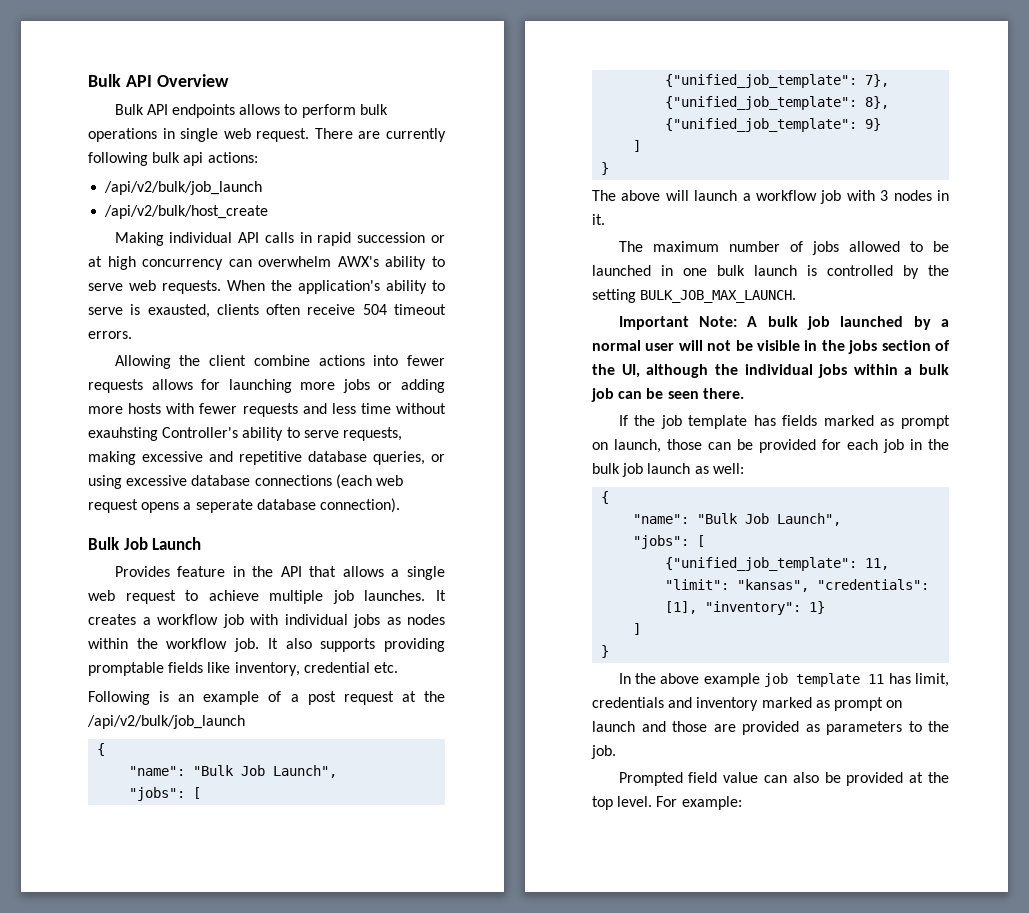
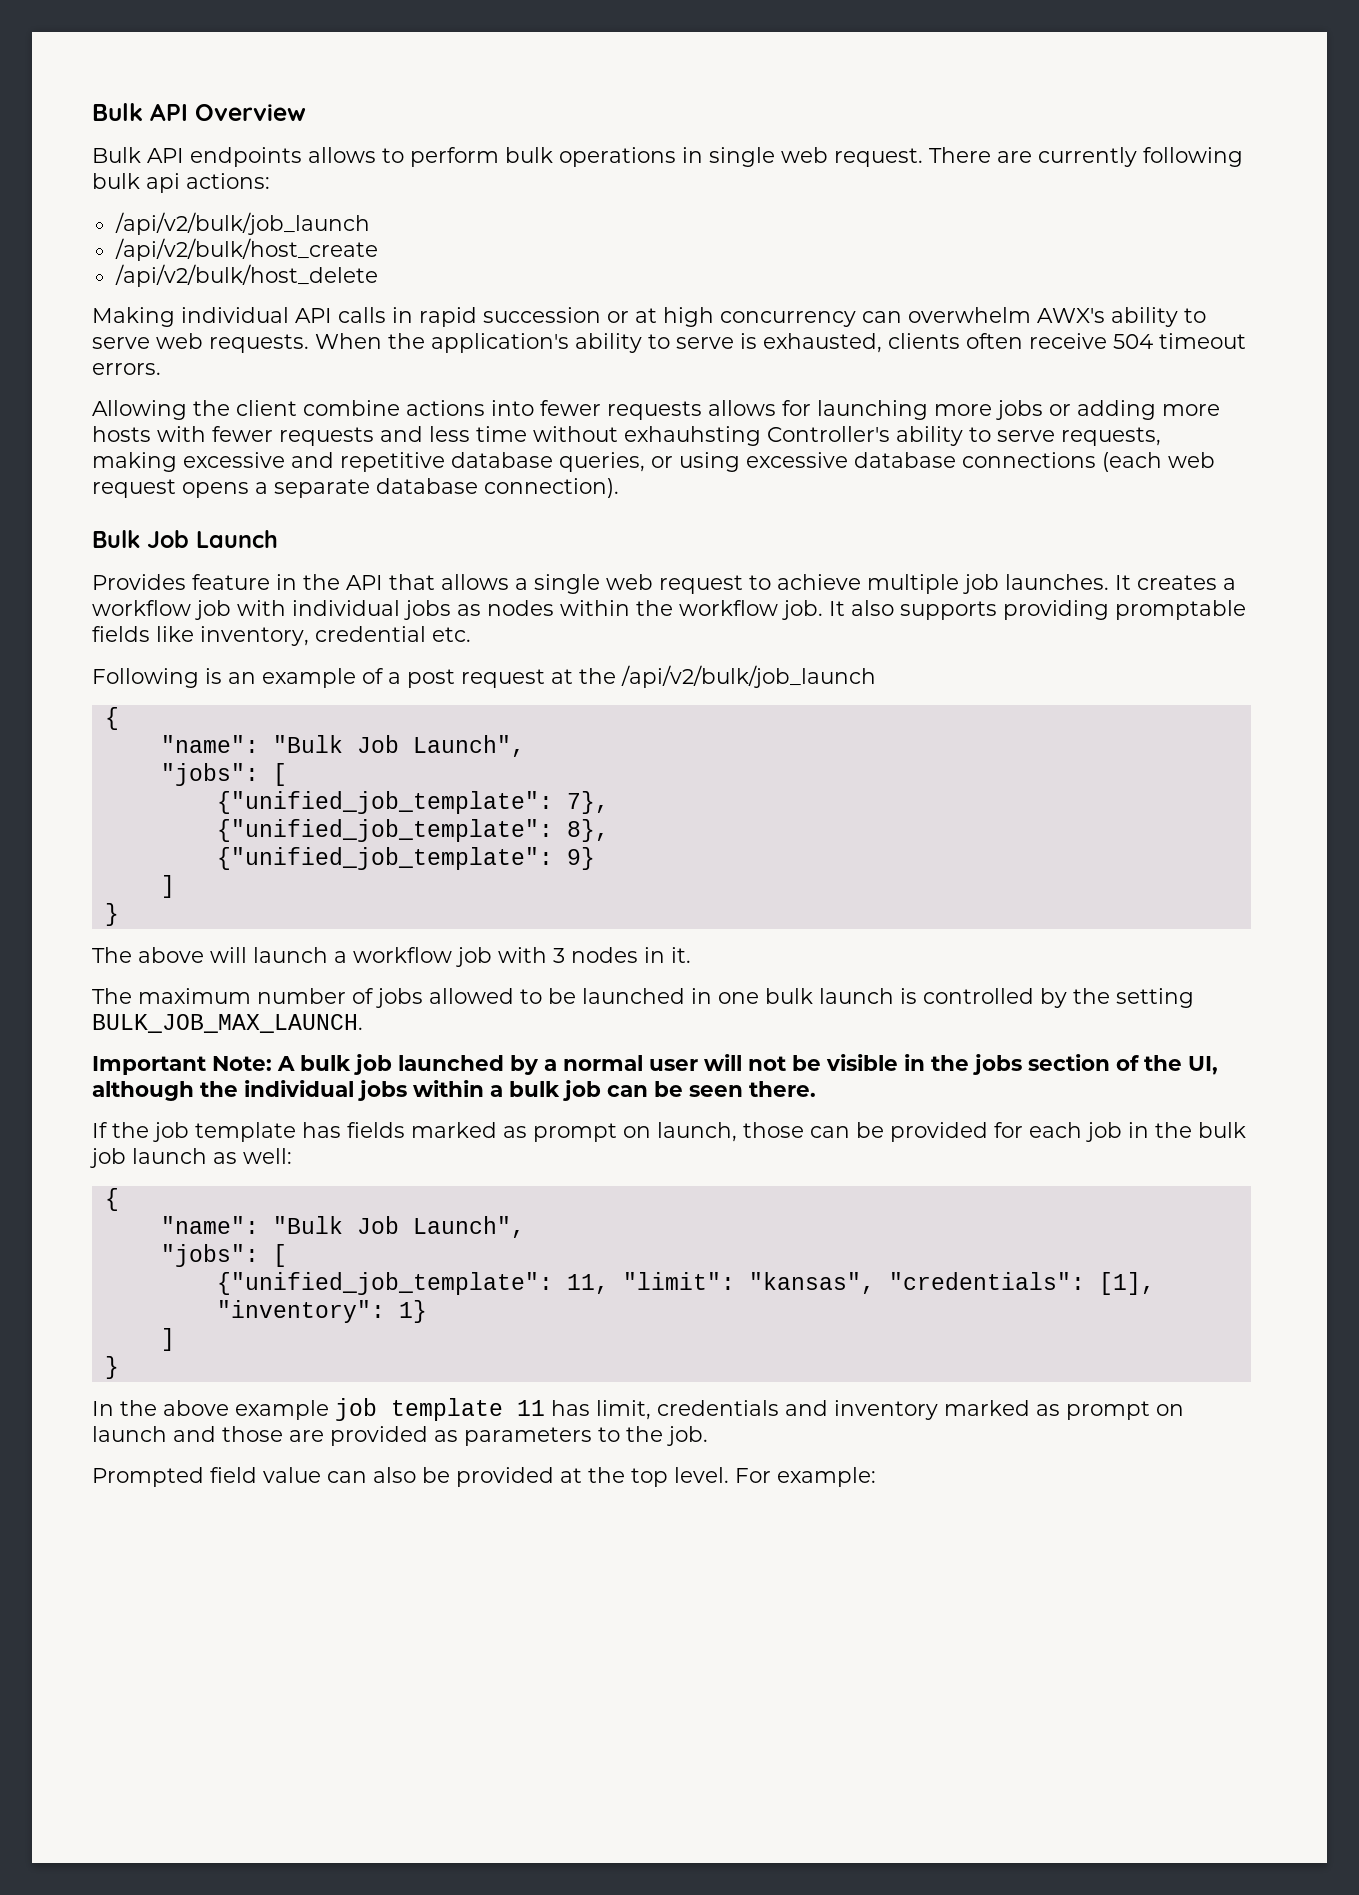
+ /api/v2/bulk/host_delete
- When the application's ability to serve is exausted, clients often receive 504 timeout errors.
+ When the application's ability to serve is exhausted, clients often receive 504 timeout errors.
- Allowing the client combine actions into fewer requests allows for launching more jobs or adding more hosts with fewer requests and less time without exauhsting Controller's ability to serve requests, making excessive and repetitive database queries, or using excessive database connections (each web request opens a seperate database connection).
+ Allowing the client combine actions into fewer requests allows for launching more jobs or adding more hosts with fewer requests and less time without exhauhsting Controller's ability to serve requests, making excessive and repetitive database queries, or using excessive database connections (each web request opens a separate database connection).

